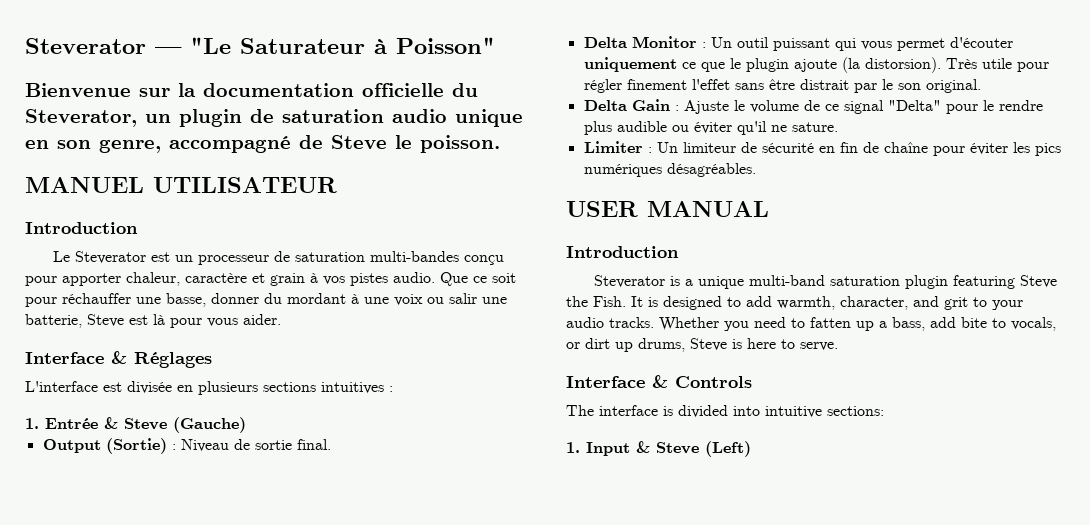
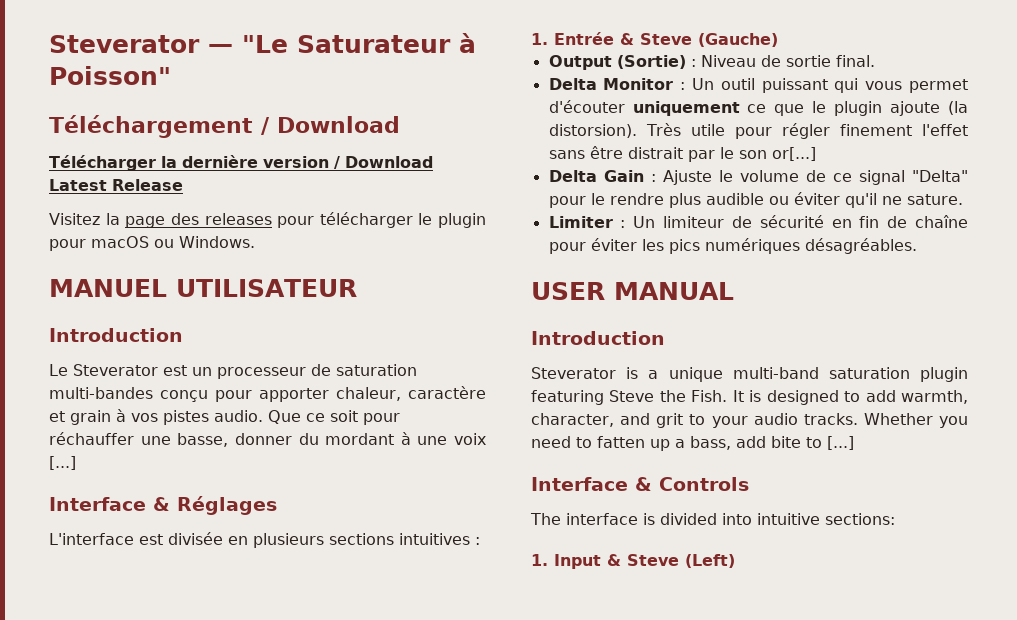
- Bienvenue sur la documentation officielle du Steverator, un plugin de saturation audio unique en son genre, accompagné de Steve le poisson.
+ Téléchargement / Download
+ Télécharger la dernière version / Download Latest Release
+ Visitez la page des releases pour télécharger le plugin pour macOS ou Windows.
- Que ce soit pour réchauffer une basse, donner du mordant à une voix ou salir une batterie, Steve est là pour vous aider.
+ Que ce soit pour réchauffer une basse, donner du mordant à une voix [...]
- Très utile pour régler finement l'effet sans être distrait par le son original.
+ Très utile pour régler finement l'effet sans être distrait par le son or[...]
- Whether you need to fatten up a bass, add bite to vocals, or dirt up drums, Steve is here to serve.
+ Whether you need to fatten up a bass, add bite to [...]

